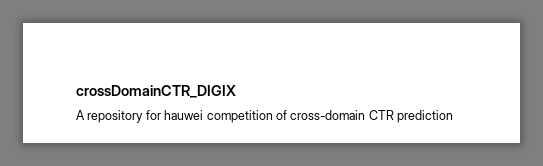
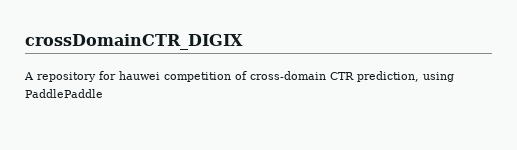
- A repository for hauwei competition of cross-domain CTR prediction
+ A repository for hauwei competition of cross-domain CTR prediction, using PaddlePaddle

